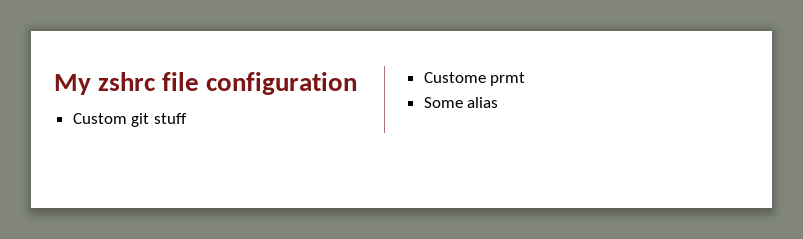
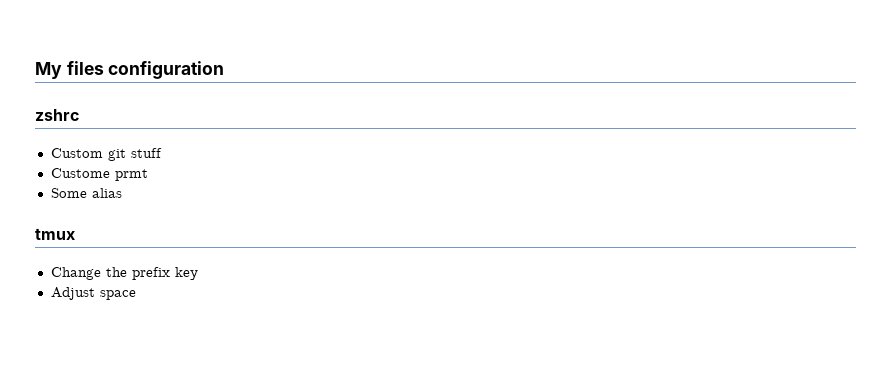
- My zshrc file configuration
+ My files configuration
+ zshrc
+ tmux
+ Change the prefix key
+ Adjust space

